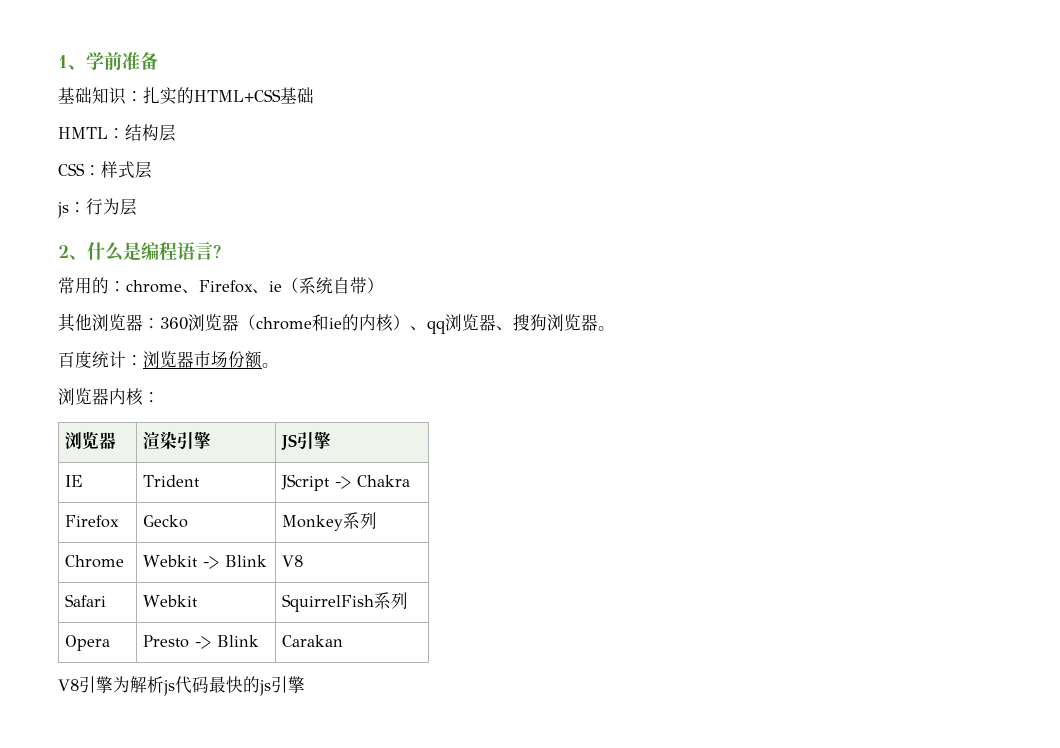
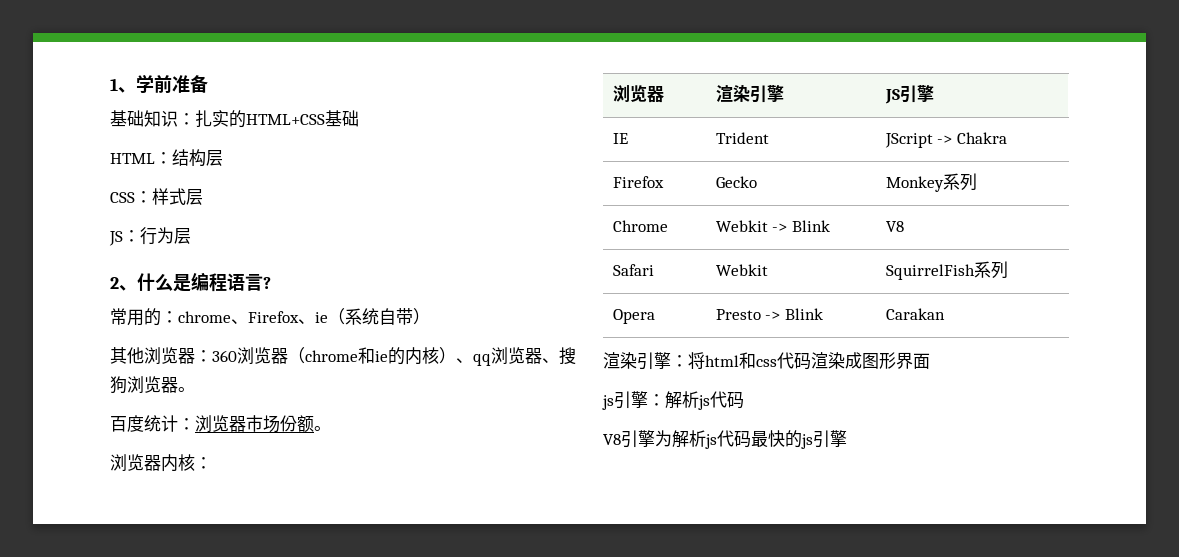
- HMTL：结构层
+ HTML：结构层
- js：行为层
+ JS：行为层
+ 渲染引擎：将html和css代码渲染成图形界面
+ js引擎：解析js代码

